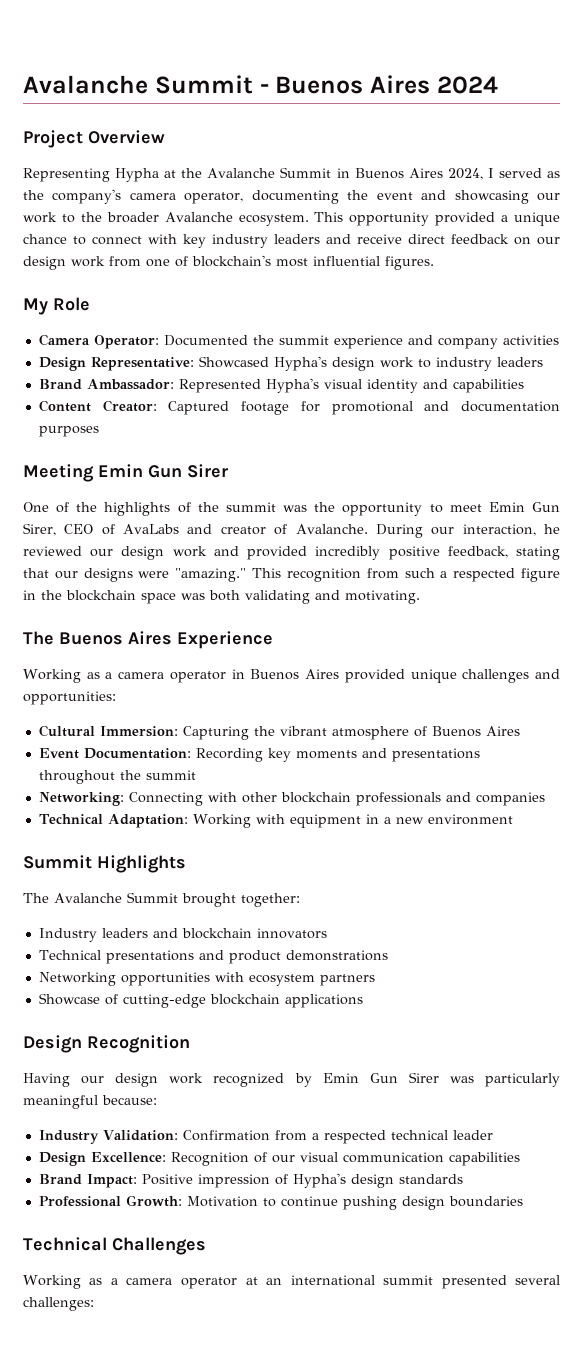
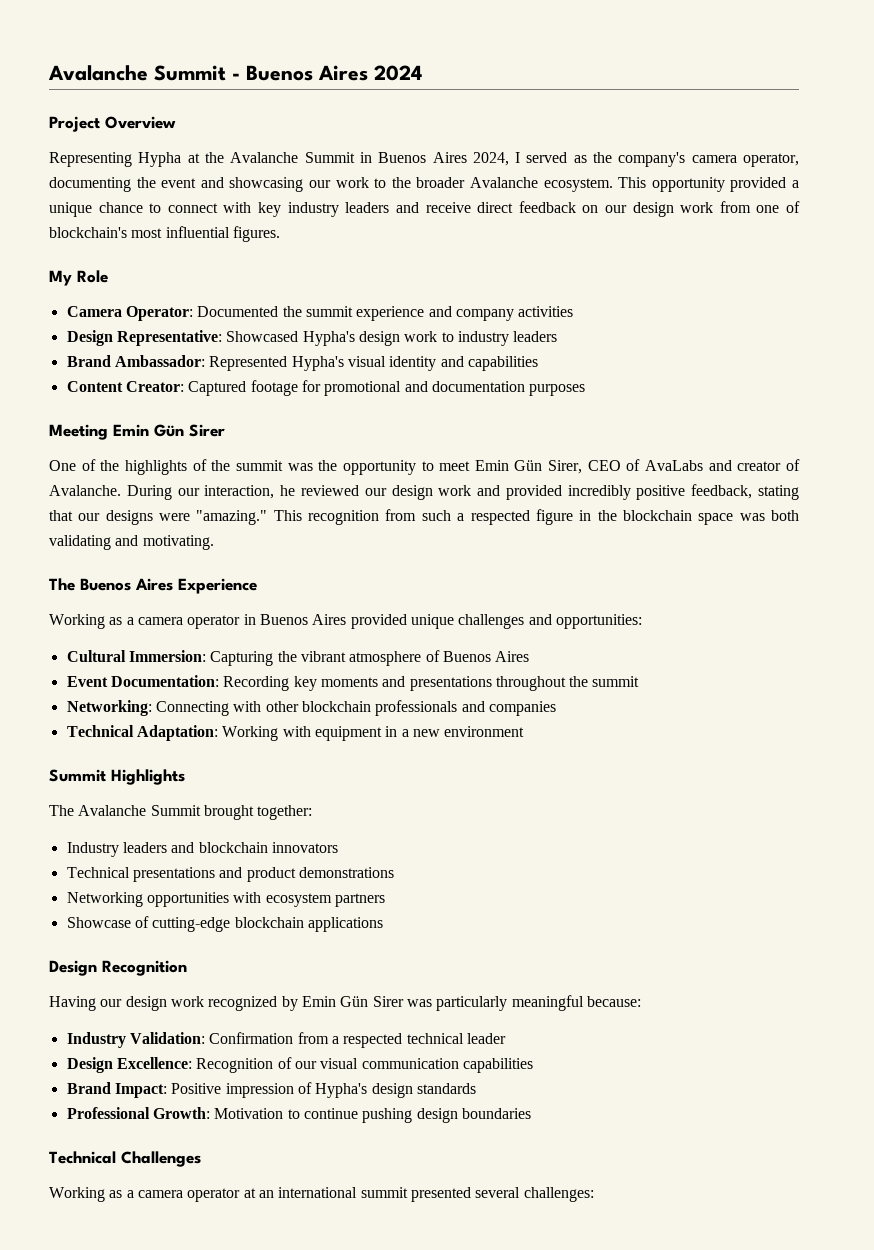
- Meeting Emin Gun Sirer
+ Meeting Emin Gün Sirer
- One of the highlights of the summit was the opportunity to meet Emin Gun Sirer, CEO of AvaLabs and creator of Avalanche.
+ One of the highlights of the summit was the opportunity to meet Emin Gün Sirer, CEO of AvaLabs and creator of Avalanche.
- Having our design work recognized by Emin Gun Sirer was particularly meaningful because:
+ Having our design work recognized by Emin Gün Sirer was particularly meaningful because:

